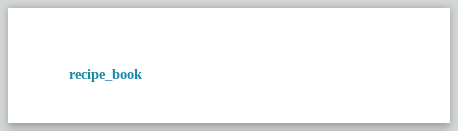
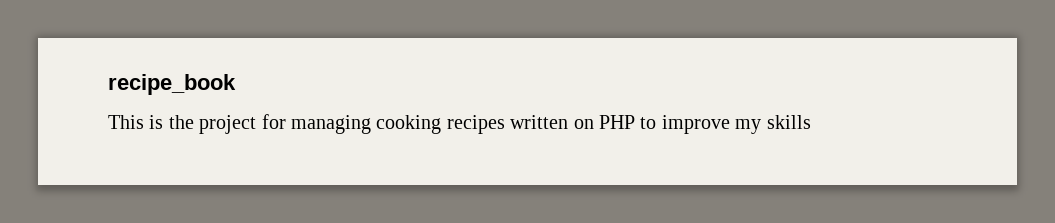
+ This is the project for managing cooking recipes written on PHP to improve my skills

